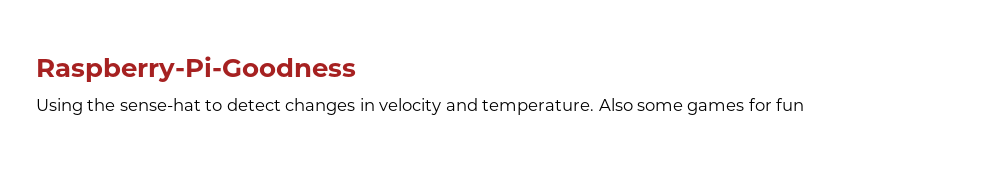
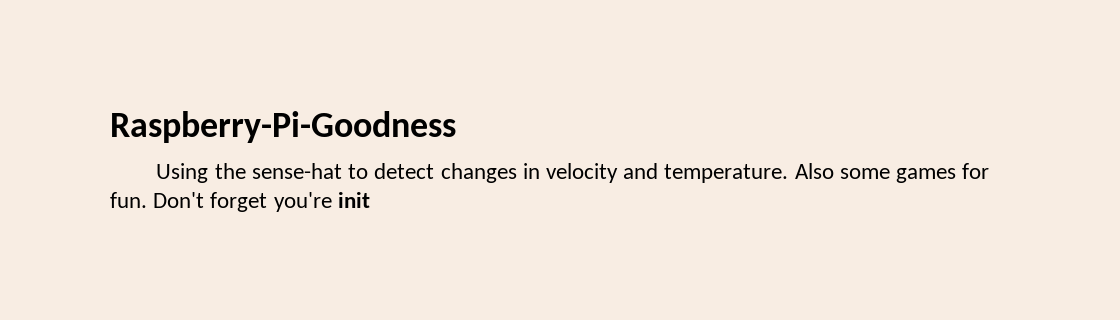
- Also some games for fun
+ Also some games for fun. Don't forget you're init

